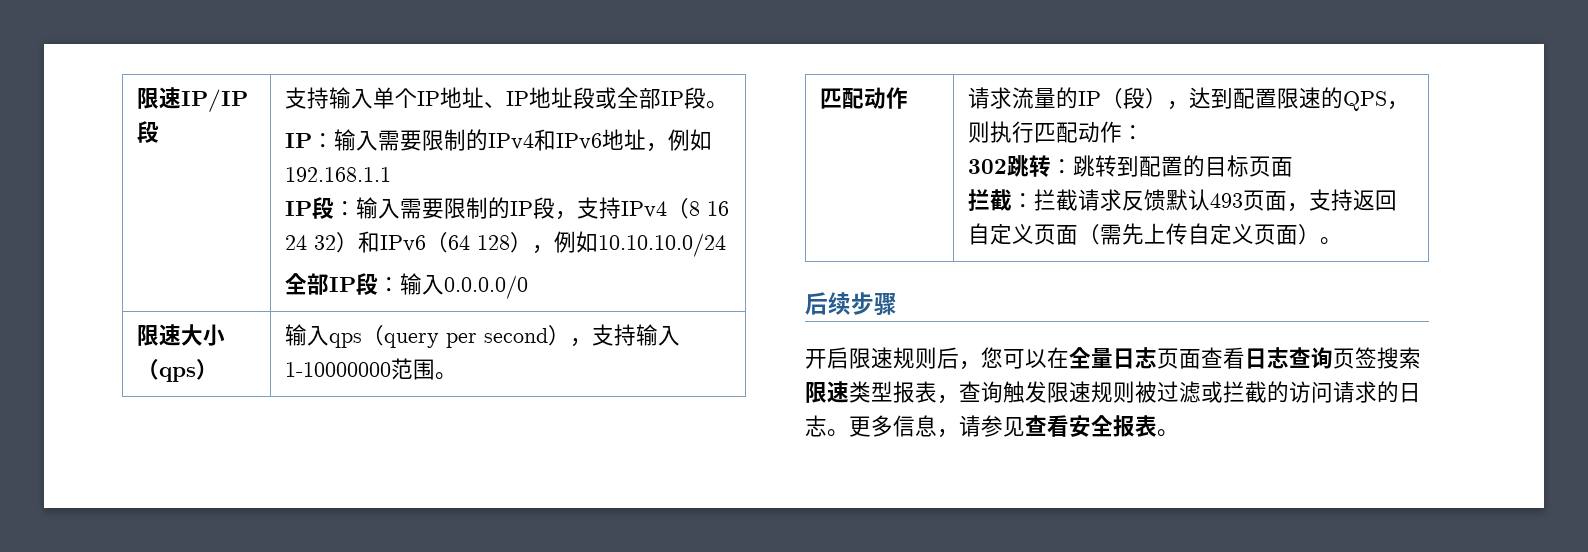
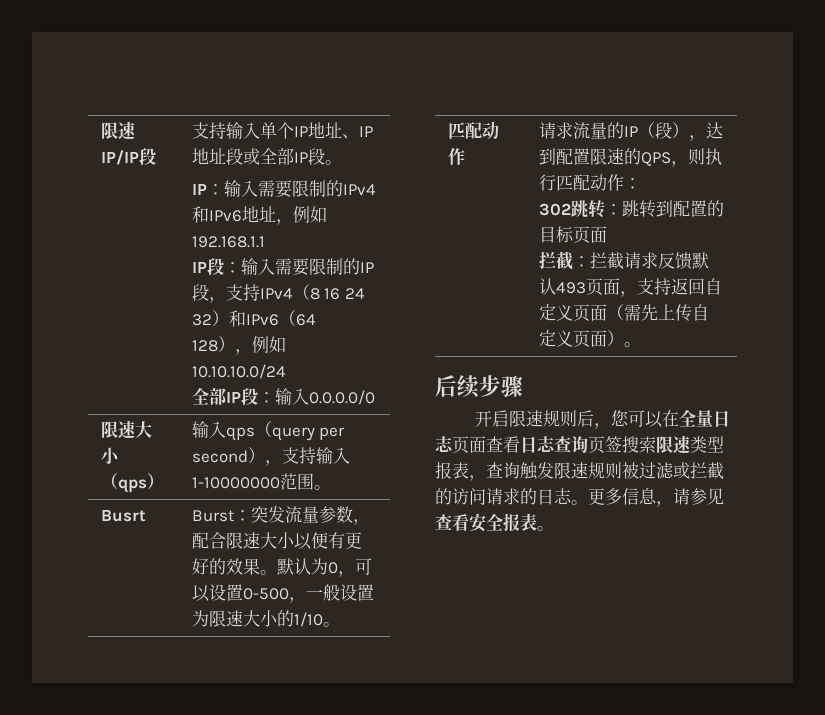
+ Busrt | Burst：突发流量参数，配合限速大小以便有更好的效果。默认为0，可以设置0-500，一般设置为限速大小的1/10。

